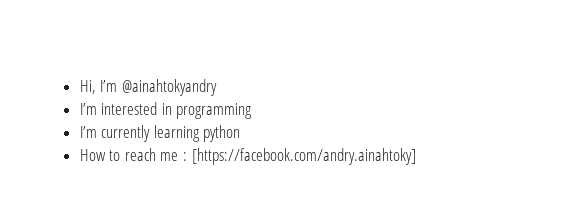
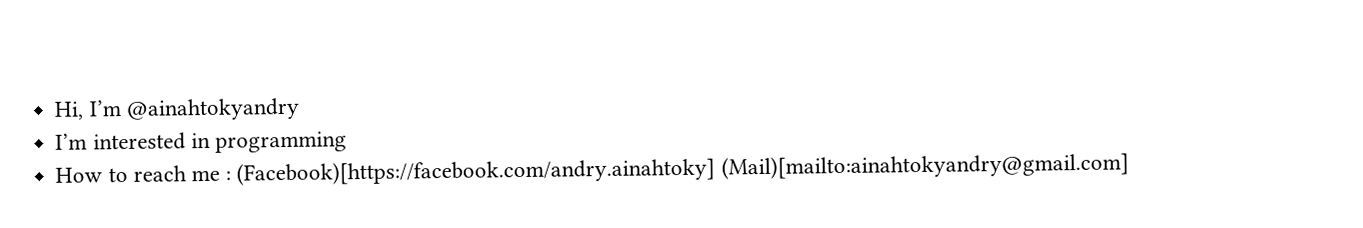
- I’m currently learning python
- How to reach me : [https://facebook.com/andry.ainahtoky]
+ How to reach me : (Facebook)[https://facebook.com/andry.ainahtoky] (Mail)[mailto:ainahtokyandry@gmail.com]

